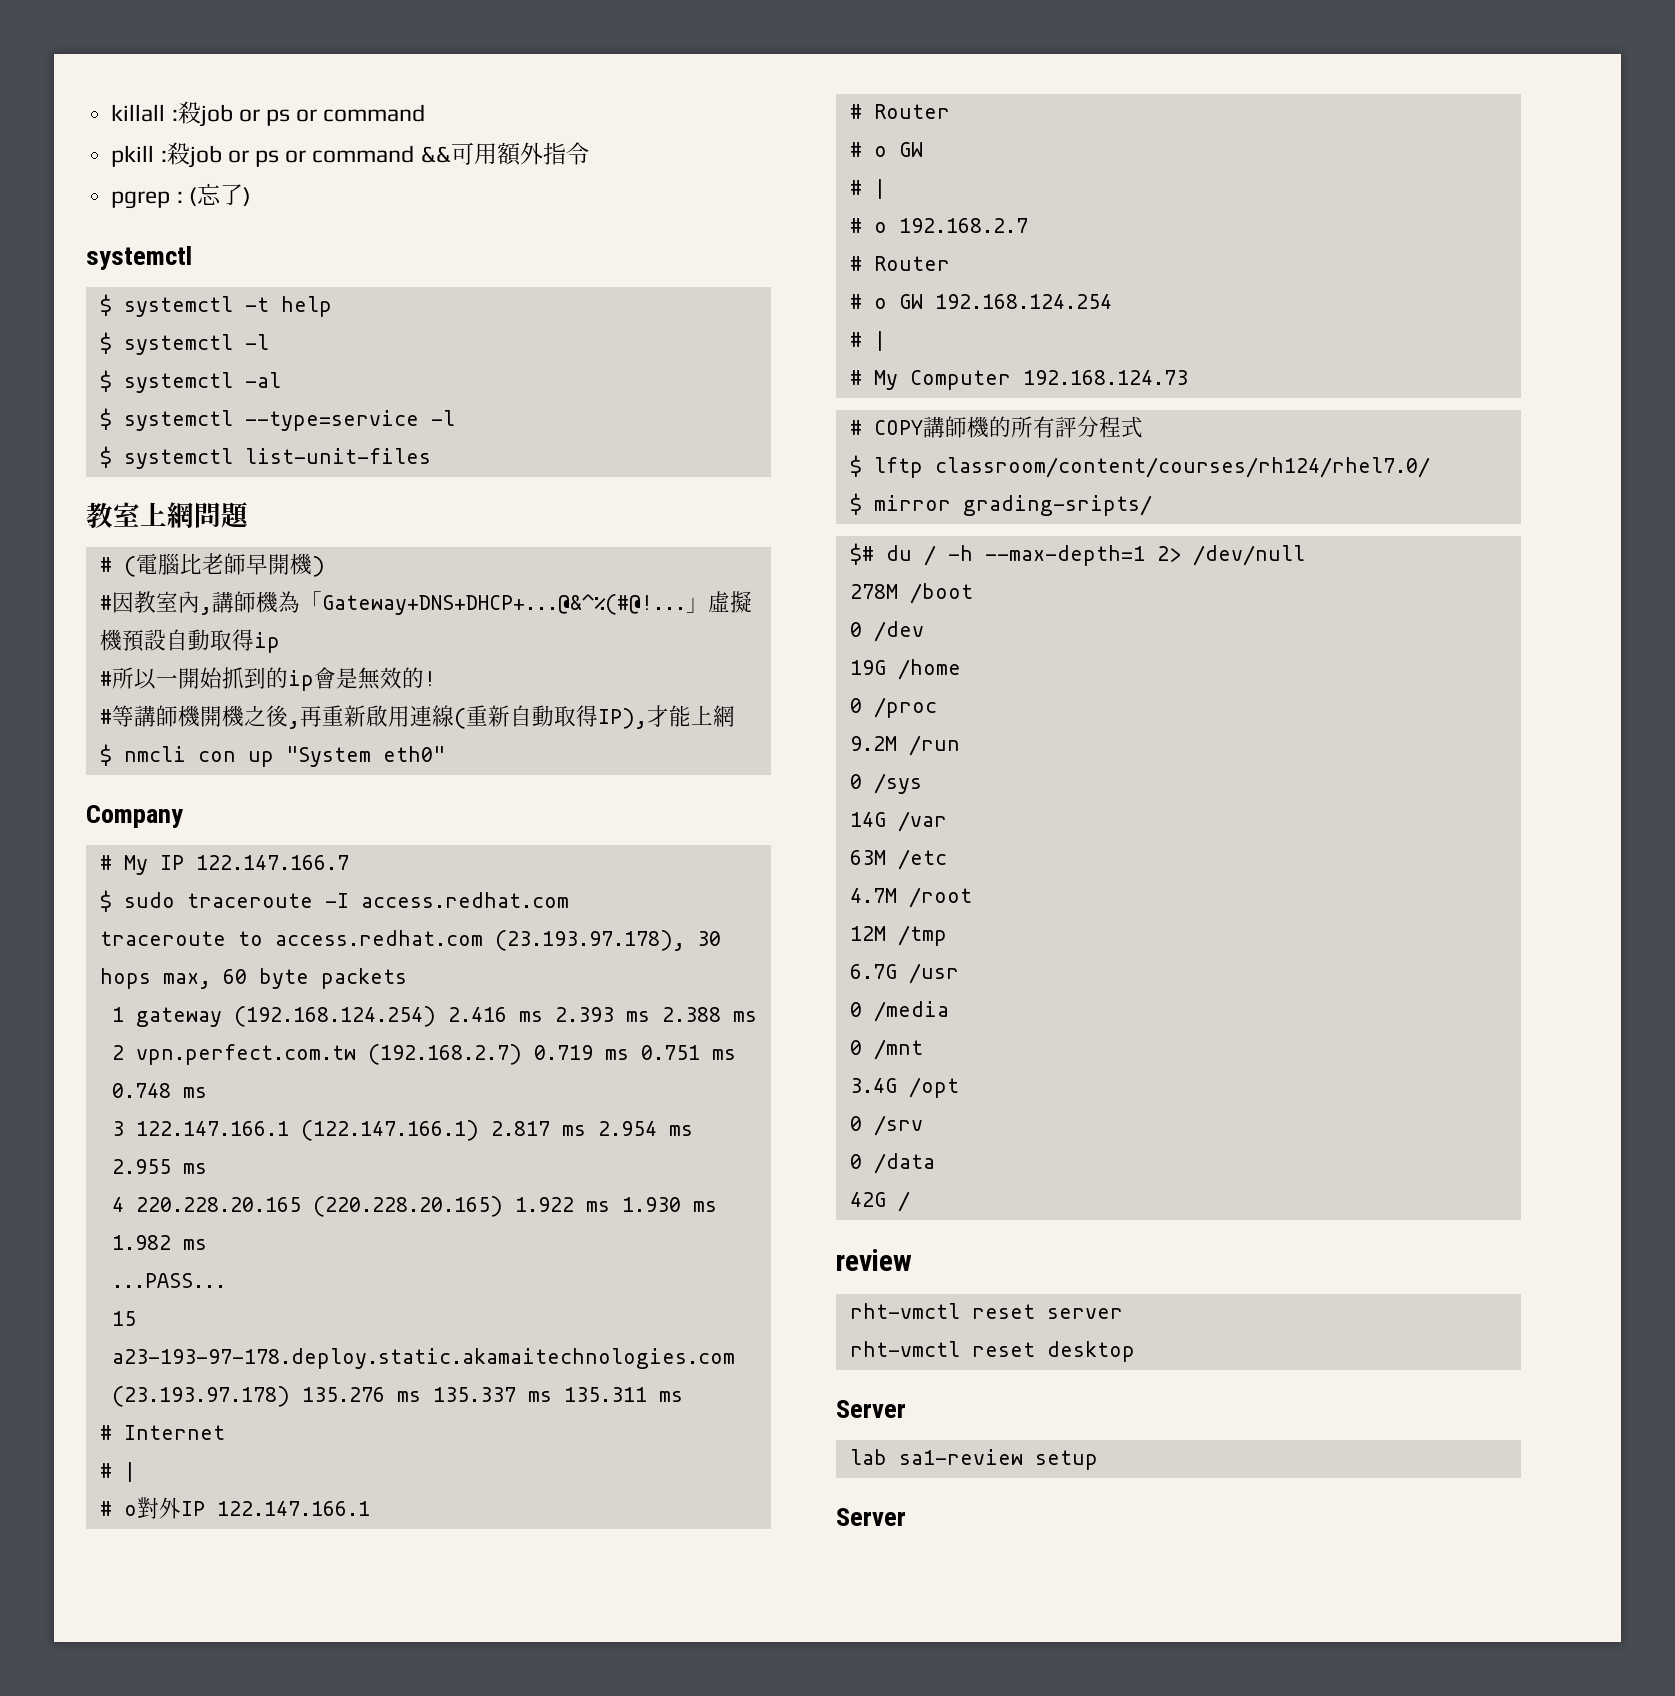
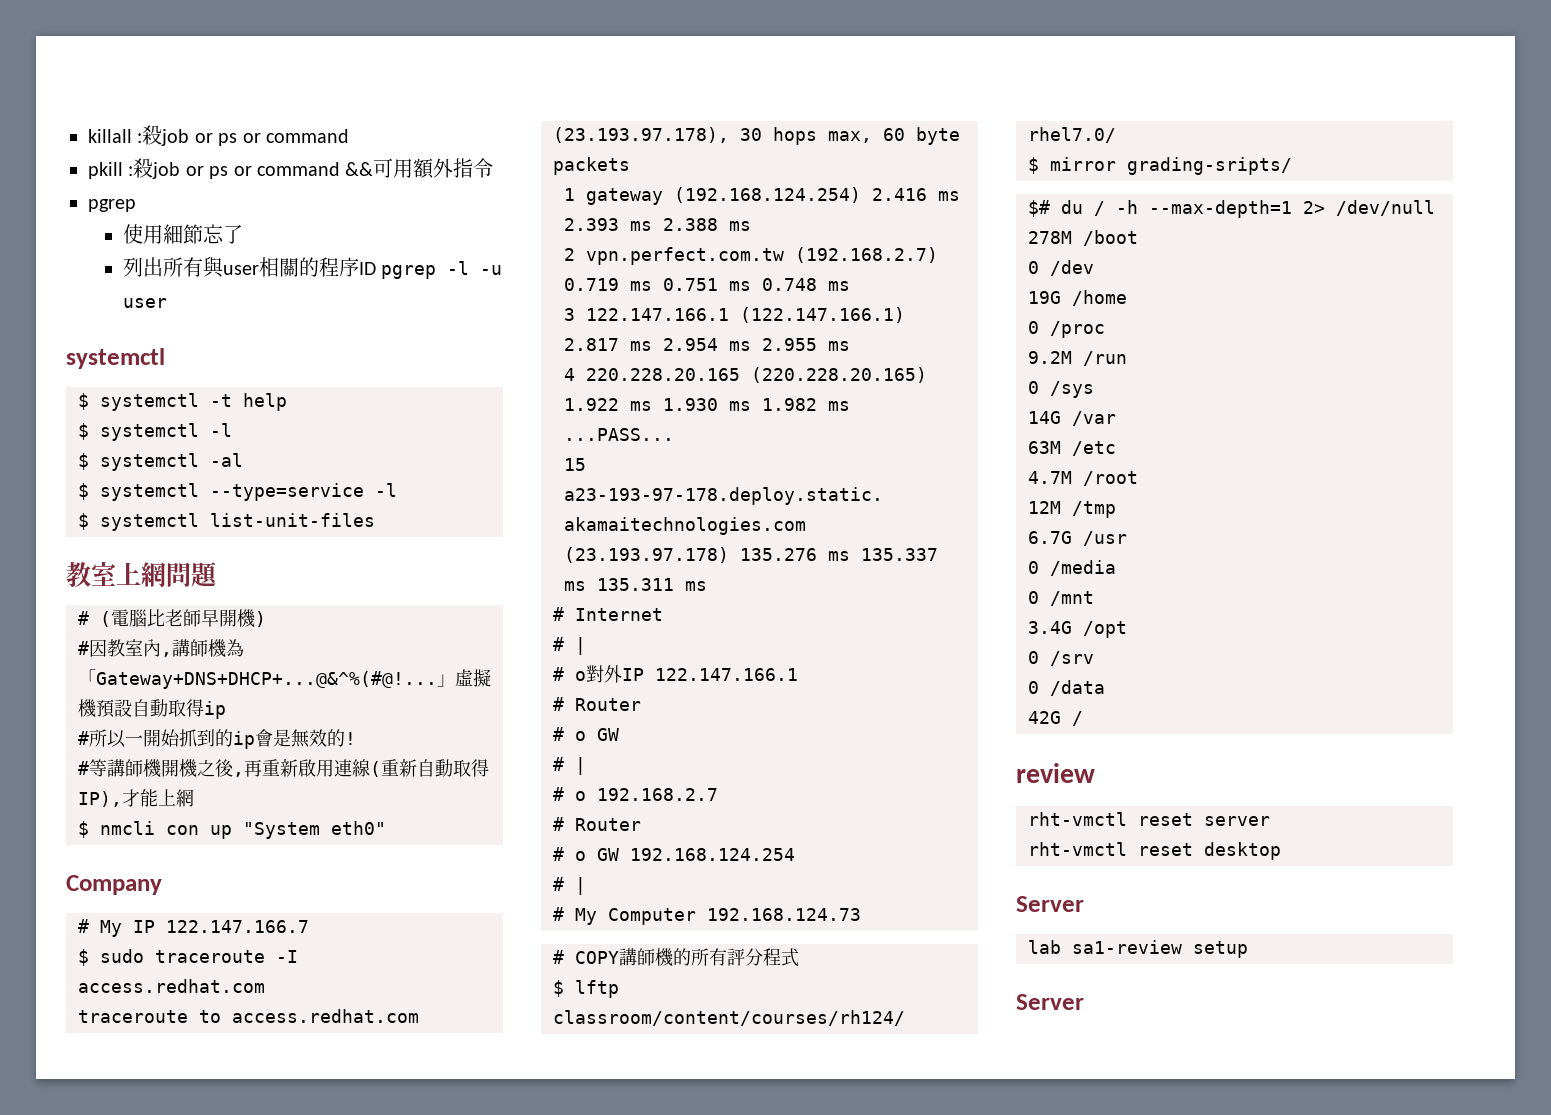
  pkill :殺job or ps or command &&可用額外指令
- pgrep : (忘了)
+ pgrep
+ 使用細節忘了
+ 列出所有與user相關的程序ID pgrep -l -u user

